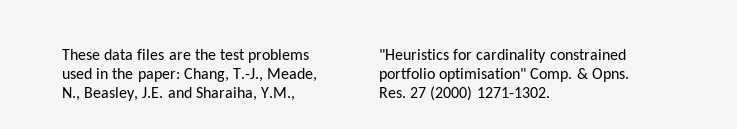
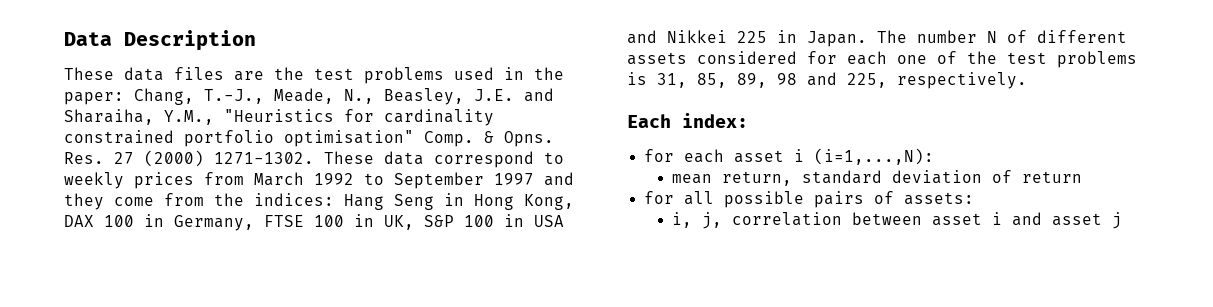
+ Data Description
+ These data correspond to weekly prices from March 1992 to September 1997 and they come from the indices: Hang Seng in Hong Kong, DAX 100 in Germany, FTSE 100 in UK, S&P 100 in USA and Nikkei 225 in Japan. The number N of different assets considered for each one of the test problems is 31, 85, 89, 98 and 225, respectively.
+ Each index:
+ for each asset i (i=1,...,N):
+ mean return, standard deviation of return
+ for all possible pairs of assets:
+ i, j, correlation between asset i and asset j

